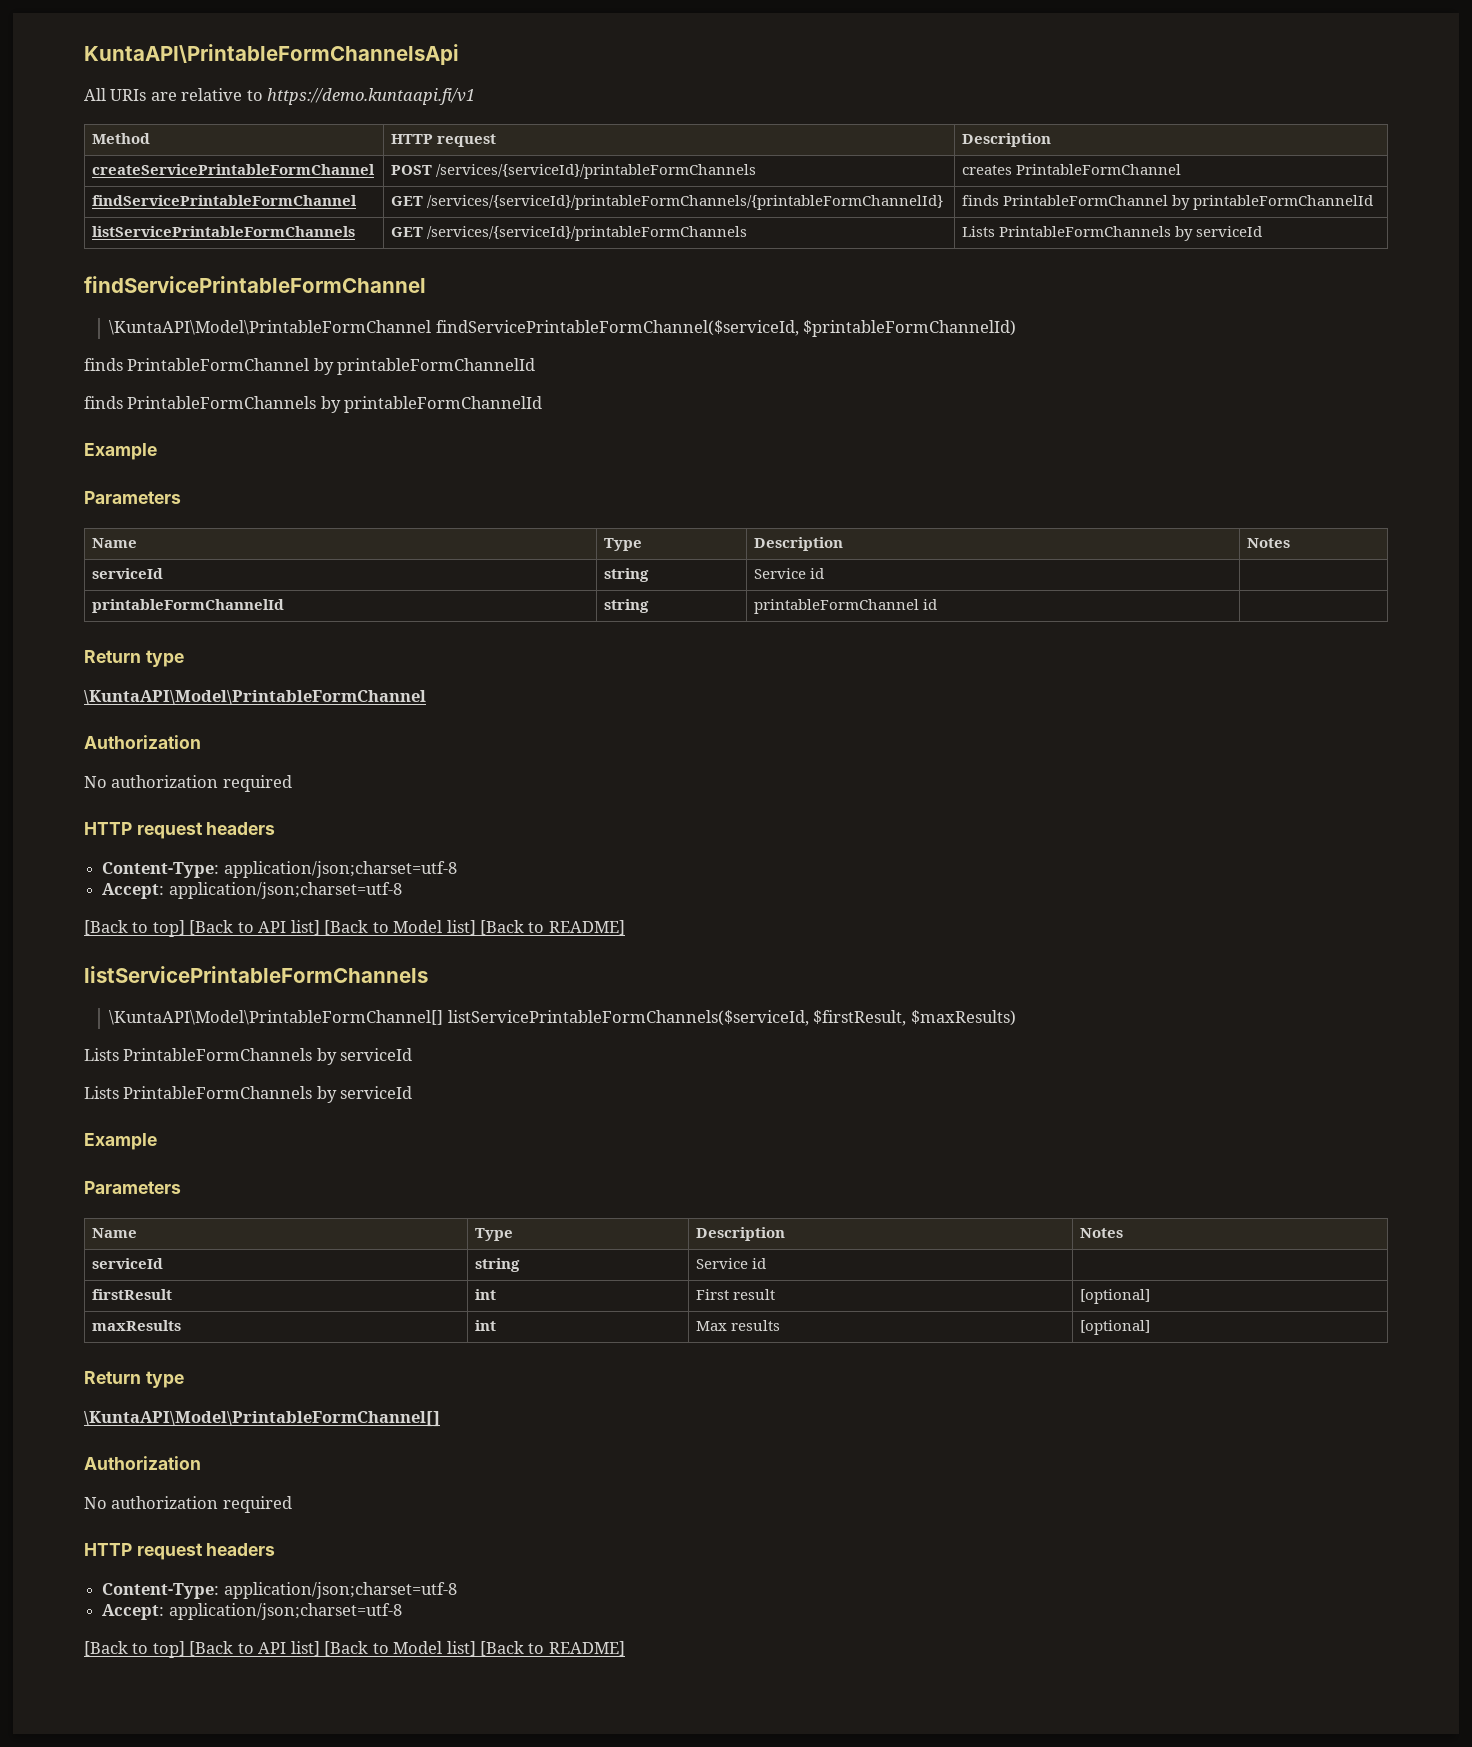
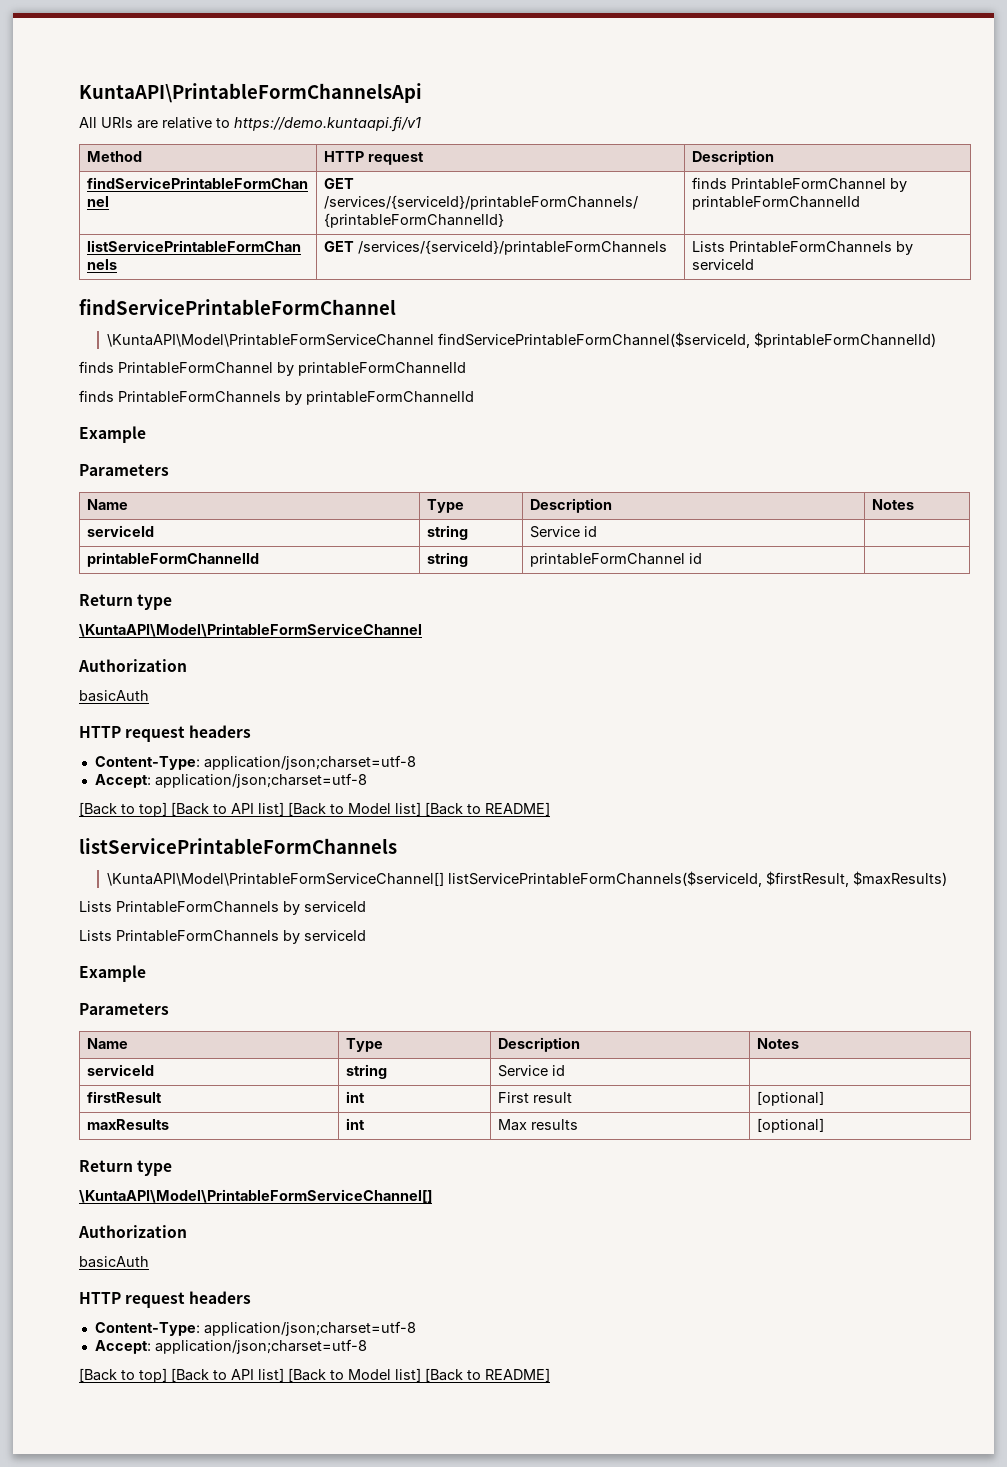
- createServicePrintableFormChannel | POST /services/{serviceId}/printableFormChannels | creates PrintableFormChannel
- \KuntaAPI\Model\PrintableFormChannel findServicePrintableFormChannel($serviceId, $printableFormChannelId)
+ \KuntaAPI\Model\PrintableFormServiceChannel findServicePrintableFormChannel($serviceId, $printableFormChannelId)
  printableFormChannelId | string | printableFormChannel id |
  Return type
- \KuntaAPI\Model\PrintableFormChannel
+ \KuntaAPI\Model\PrintableFormServiceChannel
  Authorization
- No authorization required
+ basicAuth
- \KuntaAPI\Model\PrintableFormChannel[] listServicePrintableFormChannels($serviceId, $firstResult, $maxResults)
+ \KuntaAPI\Model\PrintableFormServiceChannel[] listServicePrintableFormChannels($serviceId, $firstResult, $maxResults)
  maxResults | int | Max results | [optional]
  Return type
- \KuntaAPI\Model\PrintableFormChannel[]
+ \KuntaAPI\Model\PrintableFormServiceChannel[]
  Authorization
- No authorization required
+ basicAuth

